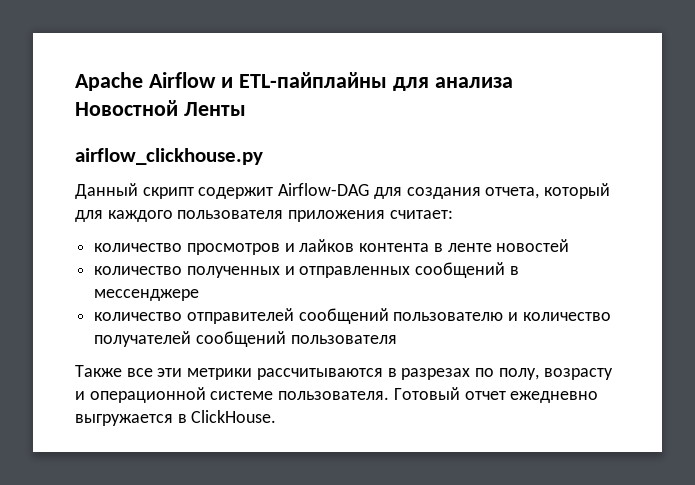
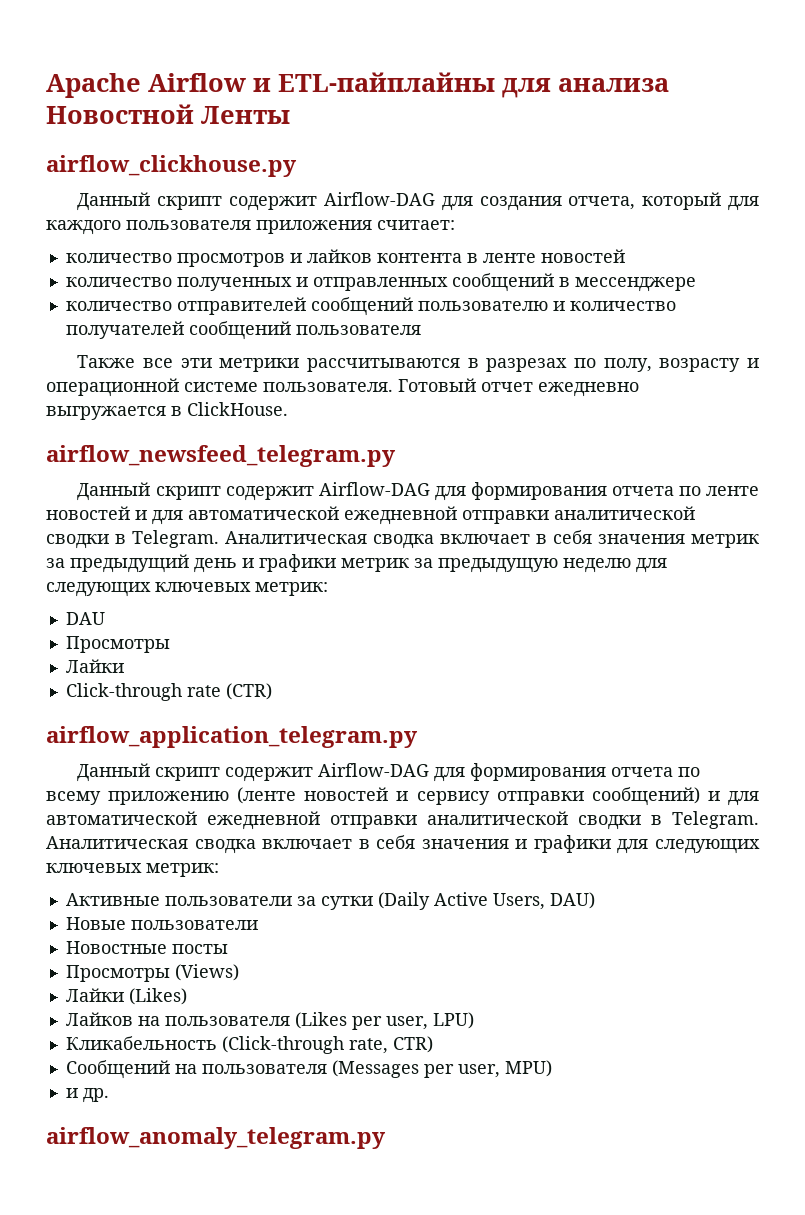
+ airflow_newsfeed_telegram.py
+ Данный скрипт содержит Airflow-DAG для формирования отчета по ленте новостей и для автоматической ежедневной отправки аналитической сводки в Telegram. Аналитическая сводка включает в себя значения метрик за предыдущий день и графики метрик за предыдущую неделю для следующих ключевых метрик:
+ DAU
+ Просмотры
+ Лайки
+ Click-through rate (CTR)
+ airflow_application_telegram.py
+ Данный скрипт содержит Airflow-DAG для формирования отчета по всему приложению (ленте новостей и сервису отправки сообщений) и для автоматической ежедневной отправки аналитической сводки в Telegram. Аналитическая сводка включает в себя значения и графики для следующих ключевых метрик:
+ Активные пользователи за сутки (Daily Active Users, DAU)
+ Новые пользователи
+ Новостные посты
+ Просмотры (Views)
+ Лайки (Likes)
+ Лайков на пользователя (Likes per user, LPU)
+ Кликабельность (Click-through rate, CTR)
+ Сообщений на пользователя (Messages per user, MPU)
+ и др.
+ airflow_anomaly_telegram.py

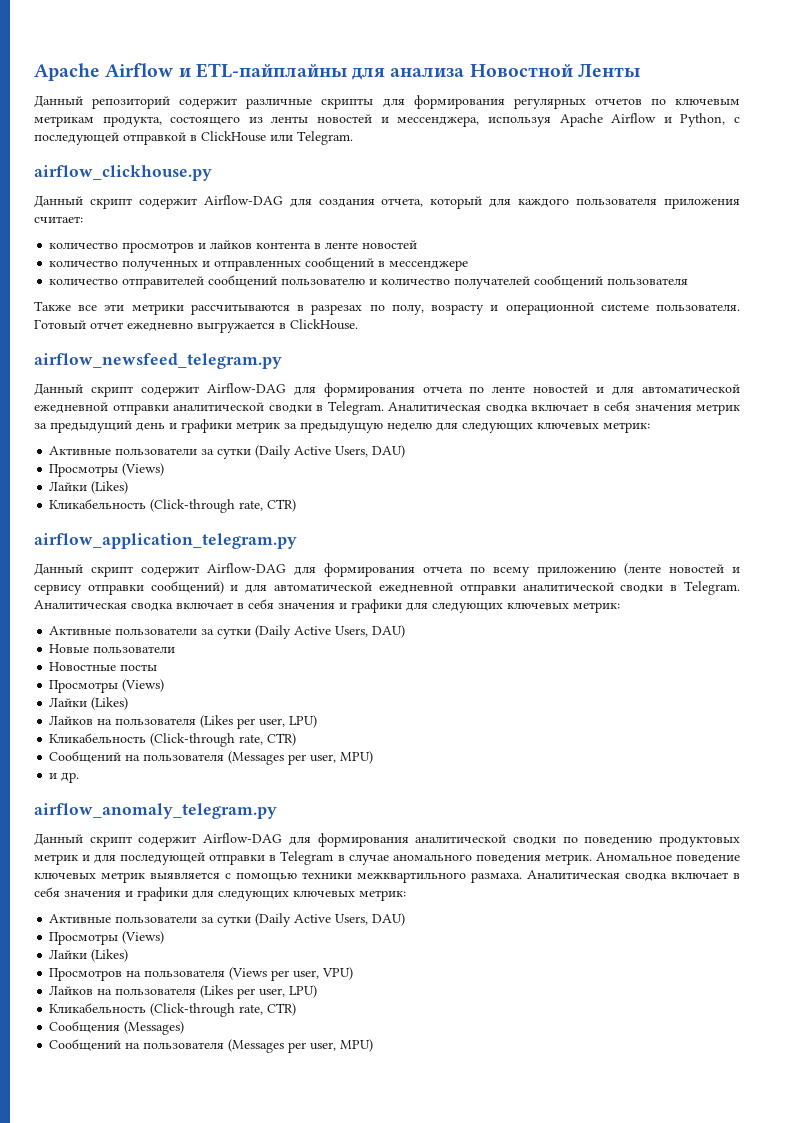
+ Данный репозиторий содержит различные скрипты для формирования регулярных отчетов по ключевым метрикам продукта, состоящего из ленты новостей и мессенджера, используя Apache Airflow и Python, с последующей отправкой в ClickHouse или Telegram.
  Аналитическая сводка включает в себя значения метрик за предыдущий день и графики метрик за предыдущую неделю для следующих ключевых метрик:
- DAU
- Просмотры
- Лайки
- Click-through rate (CTR)
+ Активные пользователи за сутки (Daily Active Users, DAU)
+ Просмотры (Views)
+ Лайки (Likes)
+ Кликабельность (Click-through rate, CTR)
+ Данный скрипт содержит Airflow-DAG для формирования аналитической сводки по поведению продуктовых метрик и для последующей отправки в Telegram в случае аномального поведения метрик. Аномальное поведение ключевых метрик выявляется с помощью техники межквартильного размаха. Аналитическая сводка включает в себя значения и графики для следующих ключевых метрик:
+ Активные пользователи за сутки (Daily Active Users, DAU)
+ Просмотры (Views)
+ Лайки (Likes)
+ Просмотров на пользователя (Views per user, VPU)
+ Лайков на пользователя (Likes per user, LPU)
+ Кликабельность (Click-through rate, CTR)
+ Сообщения (Messages)
+ Сообщений на пользователя (Messages per user, MPU)

